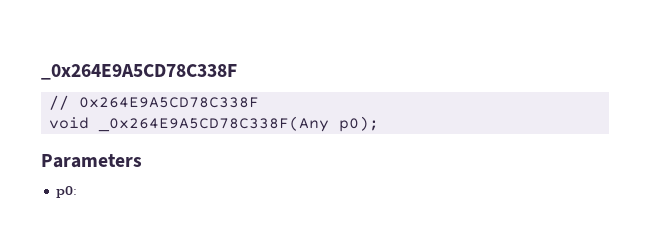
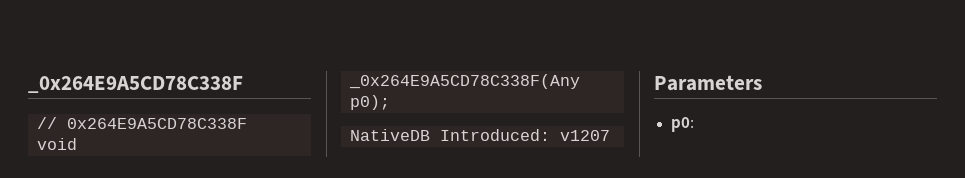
+ NativeDB Introduced: v1207

